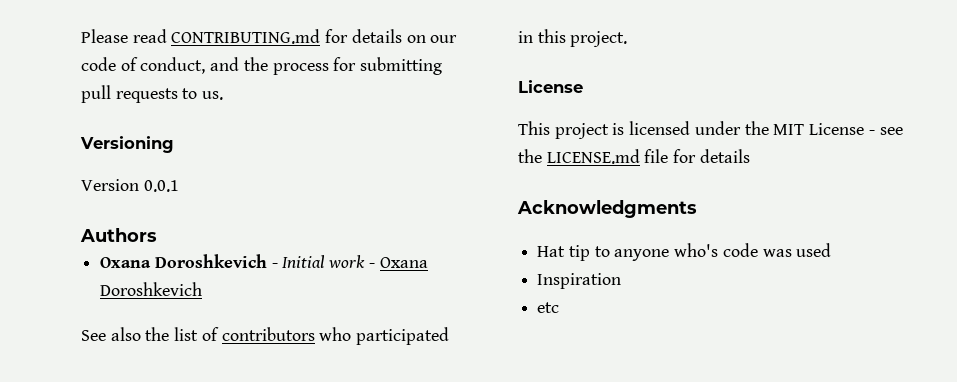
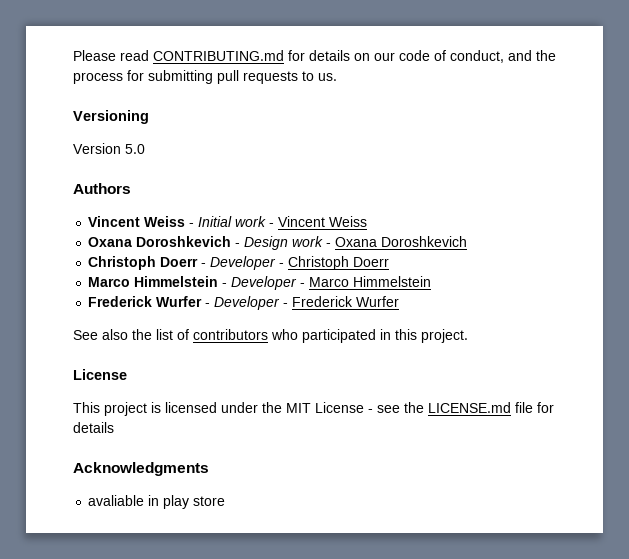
- Version 0.0.1
+ Version 5.0
+ Vincent Weiss - Initial work - Vincent Weiss
- Oxana Doroshkevich - Initial work - Oxana Doroshkevich
+ Oxana Doroshkevich - Design work - Oxana Doroshkevich
+ Christoph Doerr - Developer - Christoph Doerr
+ Marco Himmelstein - Developer - Marco Himmelstein
+ Frederick Wurfer - Developer - Frederick Wurfer
- Hat tip to anyone who's code was used
- Inspiration
- etc
+ avaliable in play store

